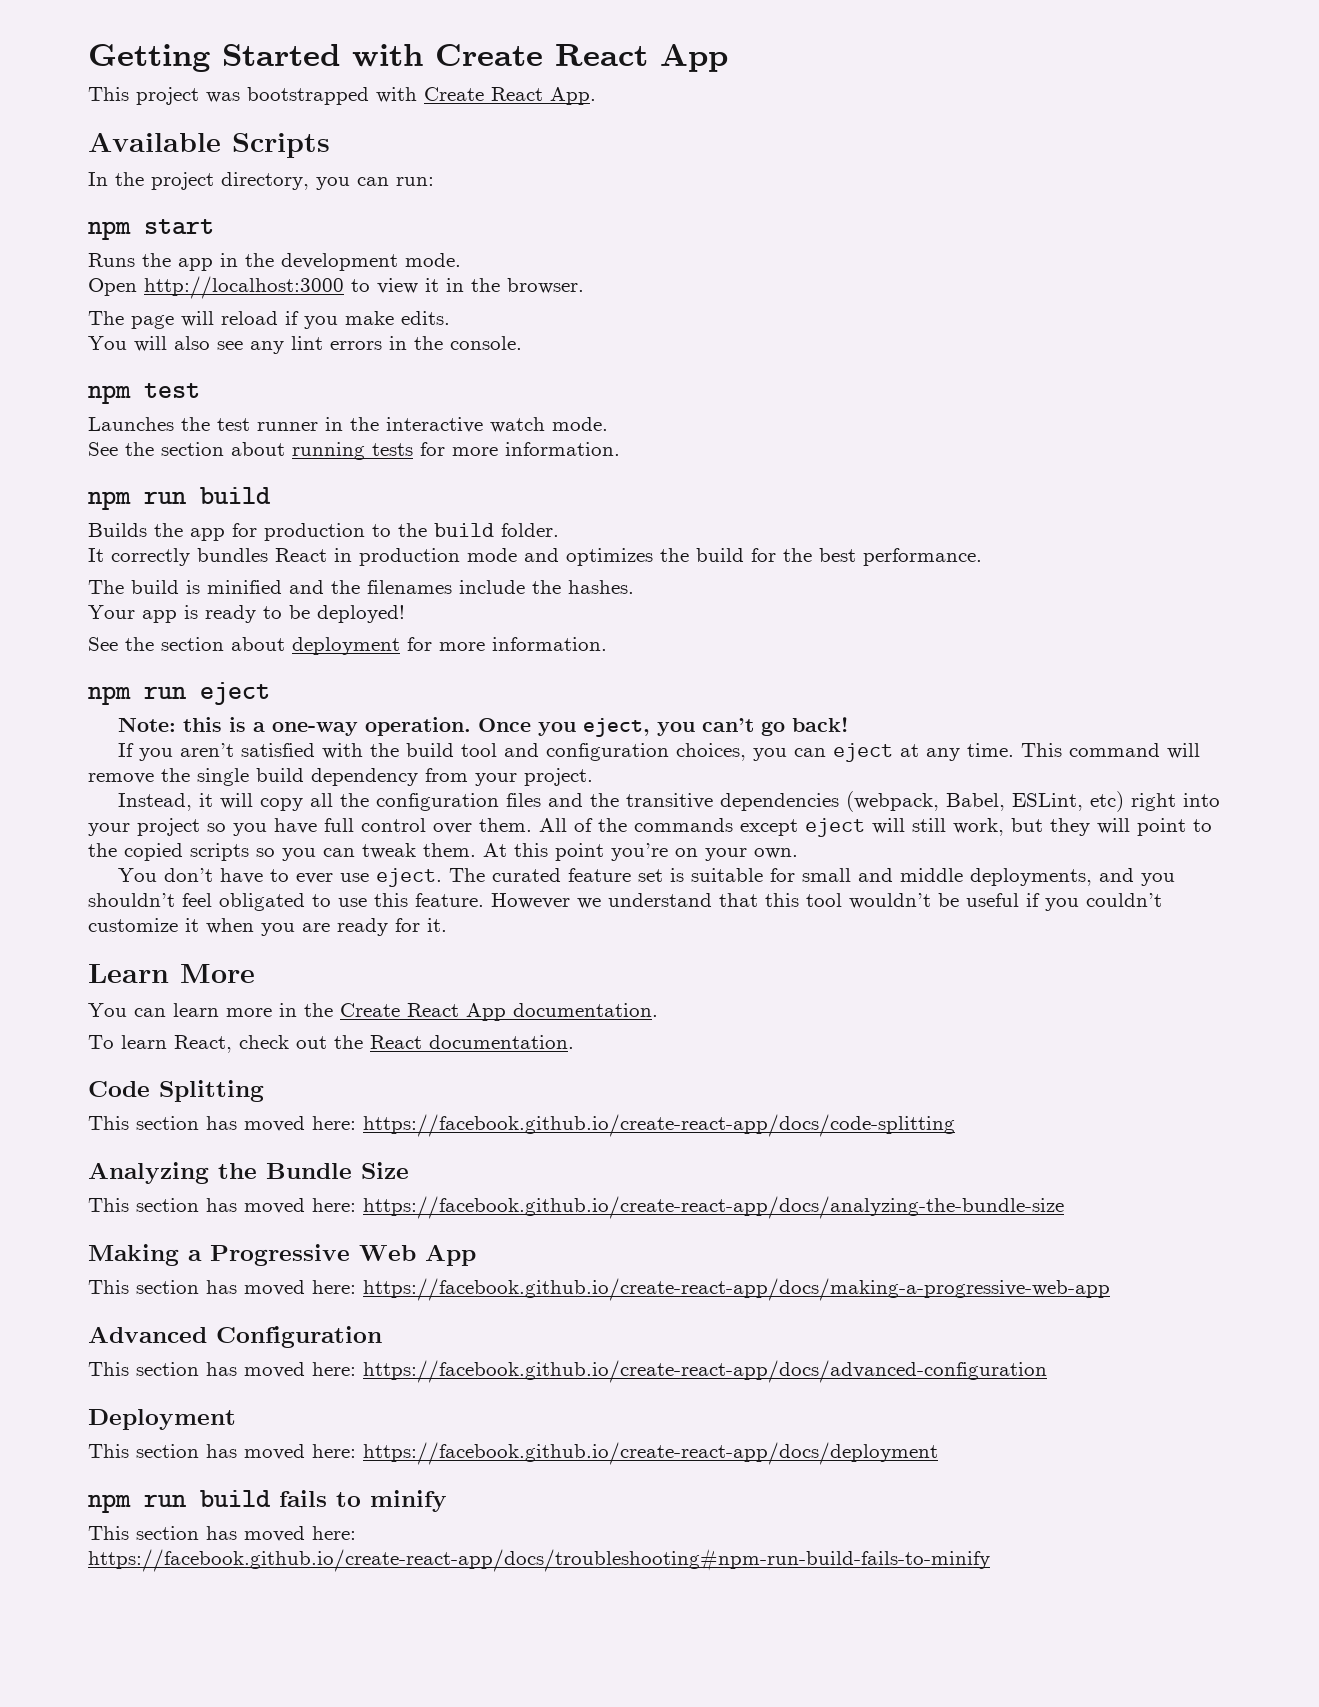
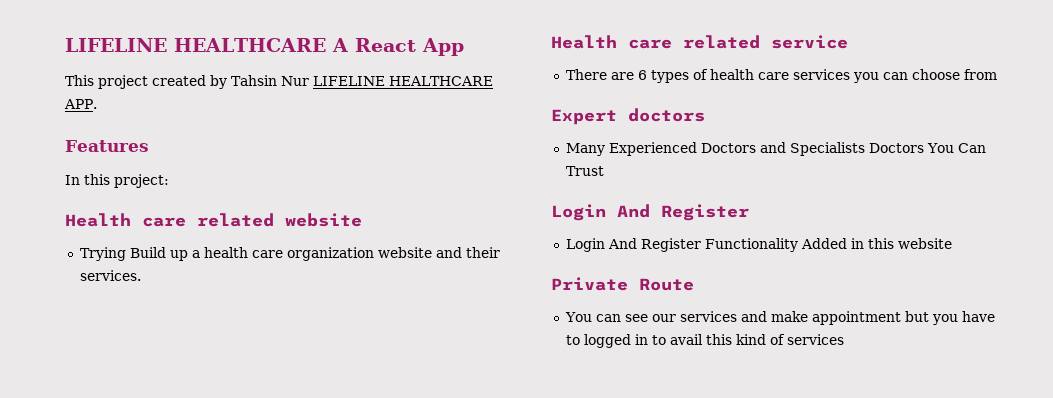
- Getting Started with Create React App
+ LIFELINE HEALTHCARE A React App
- This project was bootstrapped with Create React App.
- Available Scripts
- In the project directory, you can run:
- npm start
- Runs the app in the development mode.
- Open http://localhost:3000 to view it in the browser.
- The page will reload if you make edits.
- You will also see any lint errors in the console.
- npm test
- Launches the test runner in the interactive watch mode.
- See the section about running tests for more information.
- npm run build
- Builds the app for production to the build folder.
- It correctly bundles React in production mode and optimizes the build for the best performance.
- The build is minified and the filenames include the hashes.
- Your app is ready to be deployed!
- See the section about deployment for more information.
- npm run eject
- Note: this is a one-way operation. Once you eject, you can’t go back!
- If you aren’t satisfied with the build tool and configuration choices, you can eject at any time. This command will remove the single build dependency from your project.
- Instead, it will copy all the configuration files and the transitive dependencies (webpack, Babel, ESLint, etc) right into your project so you have full control over them. All of the commands except eject will still work, but they will point to the copied scripts so you can tweak them. At this point you’re on your own.
- You don’t have to ever use eject. The curated feature set is suitable for small and middle deployments, and you shouldn’t feel obligated to use this feature. However we understand that this tool wouldn’t be useful if you couldn’t customize it when you are ready for it.
- Learn More
- You can learn more in the Create React App documentation.
- To learn React, check out the React documentation.
- Code Splitting
- This section has moved here: https://facebook.github.io/create-react-app/docs/code-splitting
- Analyzing the Bundle Size
- This section has moved here: https://facebook.github.io/create-react-app/docs/analyzing-the-bundle-size
- Making a Progressive Web App
- This section has moved here: https://facebook.github.io/create-react-app/docs/making-a-progressive-web-app
- Advanced Configuration
- This section has moved here: https://facebook.github.io/create-react-app/docs/advanced-configuration
- Deployment
- This section has moved here: https://facebook.github.io/create-react-app/docs/deployment
- npm run build fails to minify
- This section has moved here: https://facebook.github.io/create-react-app/docs/troubleshooting#npm-run-build-fails-to-minify
+ This project created by Tahsin Nur LIFELINE HEALTHCARE APP.
+ Features
+ In this project:
+ Health care related website
+ Trying Build up a health care organization website and their services.
+ Health care related service
+ There are 6 types of health care services you can choose from
+ Expert doctors
+ Many Experienced Doctors and Specialists Doctors You Can Trust
+ Login And Register
+ Login And Register Functionality Added in this website
+ Private Route
+ You can see our services and make appointment but you have to logged in to avail this kind of services

